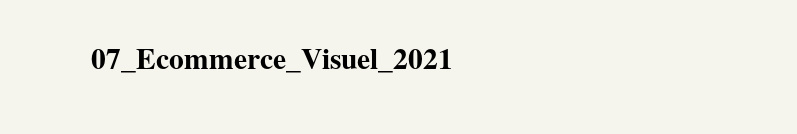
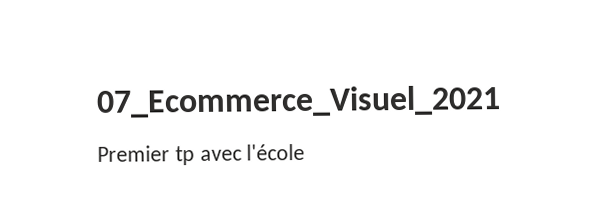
+ Premier tp avec l'école

